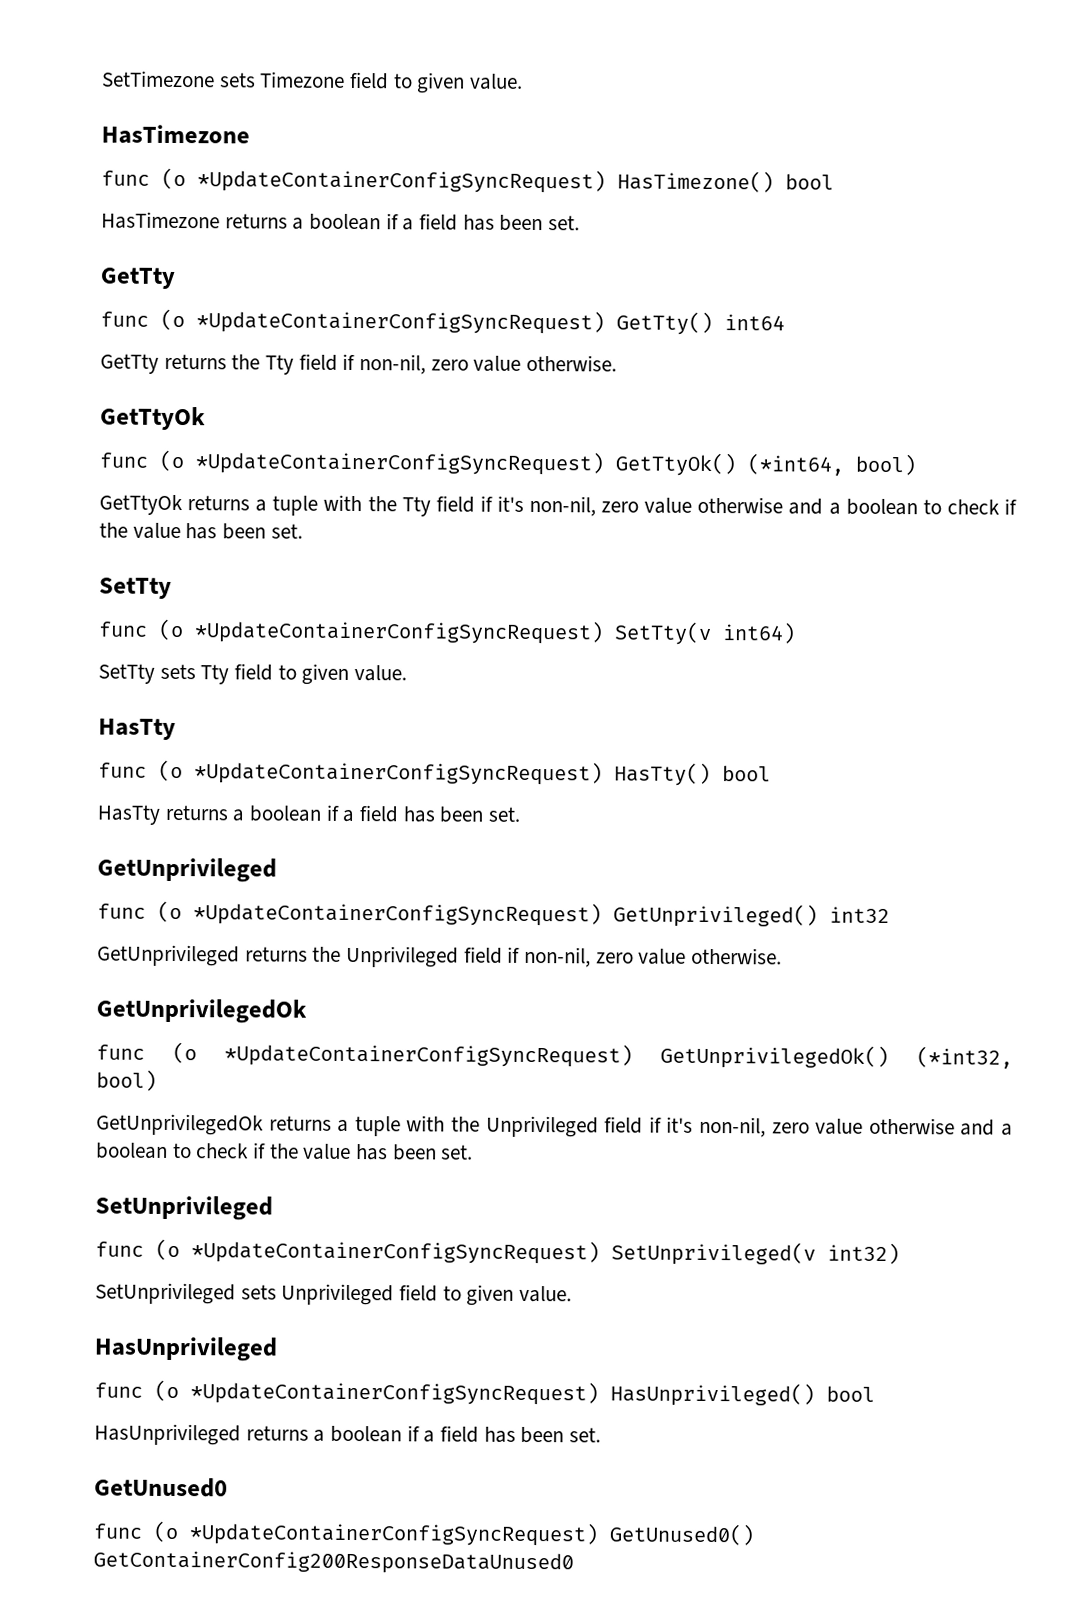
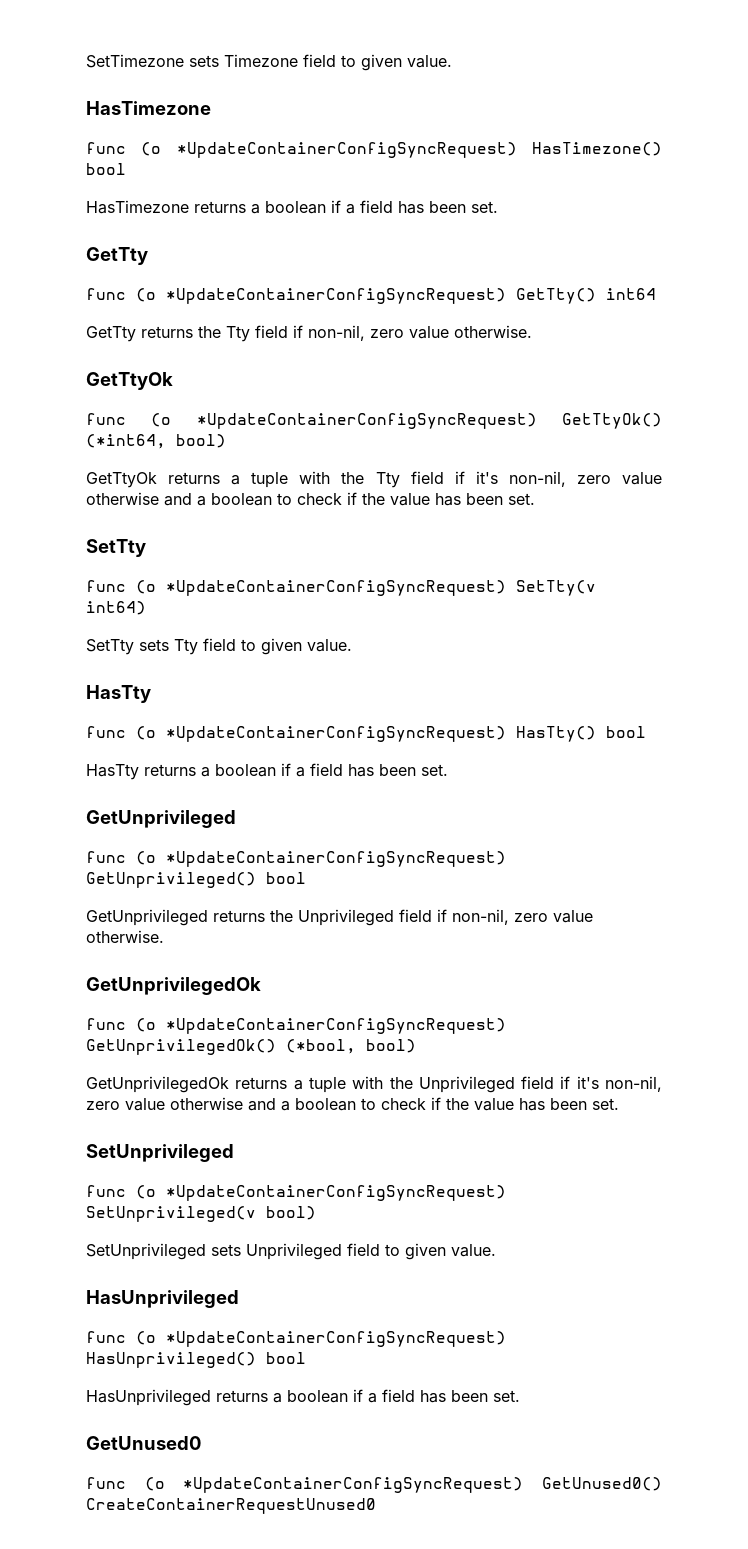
- func (o *UpdateContainerConfigSyncRequest) GetUnprivileged() int32
+ func (o *UpdateContainerConfigSyncRequest) GetUnprivileged() bool
- func (o *UpdateContainerConfigSyncRequest) GetUnprivilegedOk() (*int32, bool)
+ func (o *UpdateContainerConfigSyncRequest) GetUnprivilegedOk() (*bool, bool)
- func (o *UpdateContainerConfigSyncRequest) SetUnprivileged(v int32)
+ func (o *UpdateContainerConfigSyncRequest) SetUnprivileged(v bool)
- func (o *UpdateContainerConfigSyncRequest) GetUnused0() GetContainerConfig200ResponseDataUnused0
+ func (o *UpdateContainerConfigSyncRequest) GetUnused0() CreateContainerRequestUnused0

